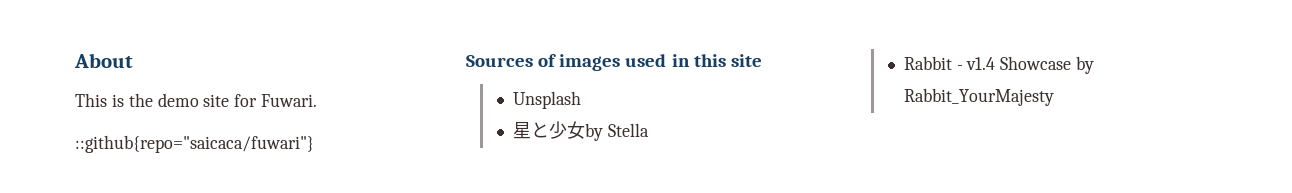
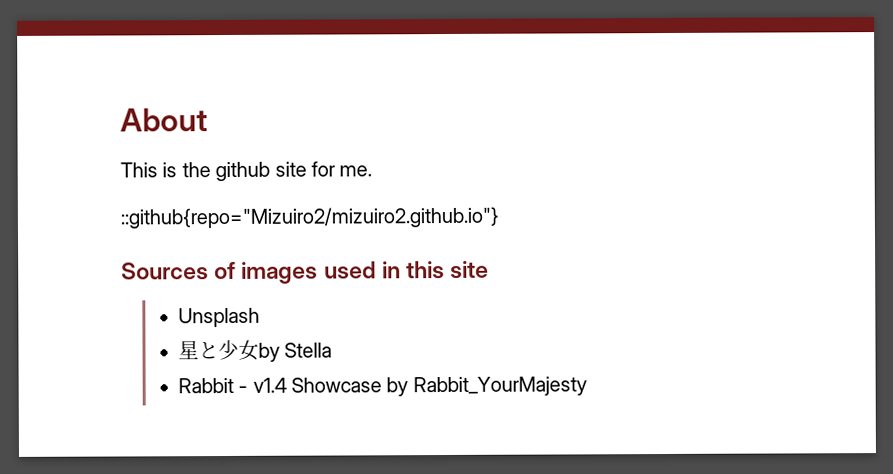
- This is the demo site for Fuwari.
- ::github{repo="saicaca/fuwari"}
+ This is the github site for me.
+ ::github{repo="Mizuiro2/mizuiro2.github.io"}

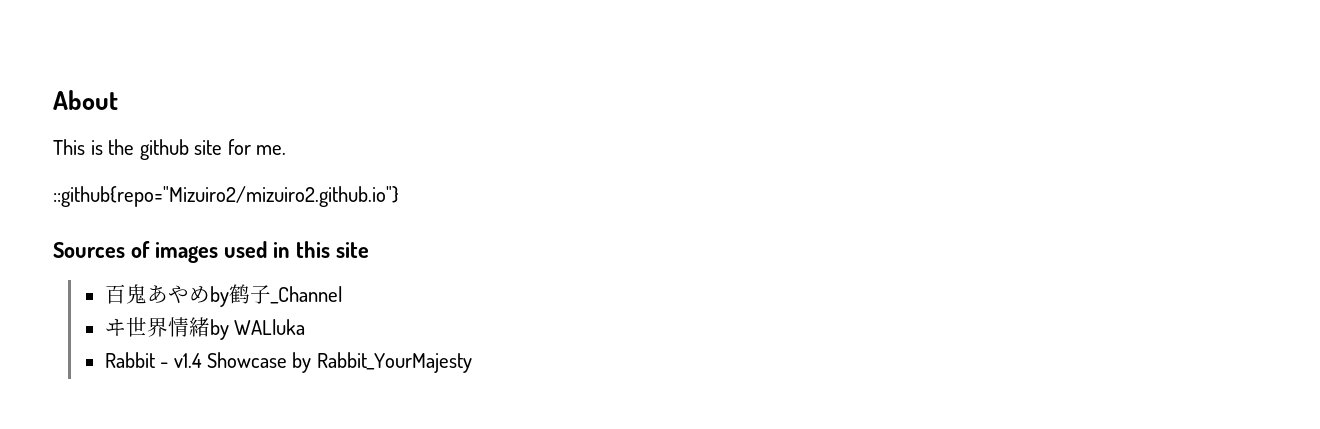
- Unsplash
- 星と少女by Stella
+ 百鬼あやめby鹤子_Channel
+ ヰ世界情緒by WALluka

